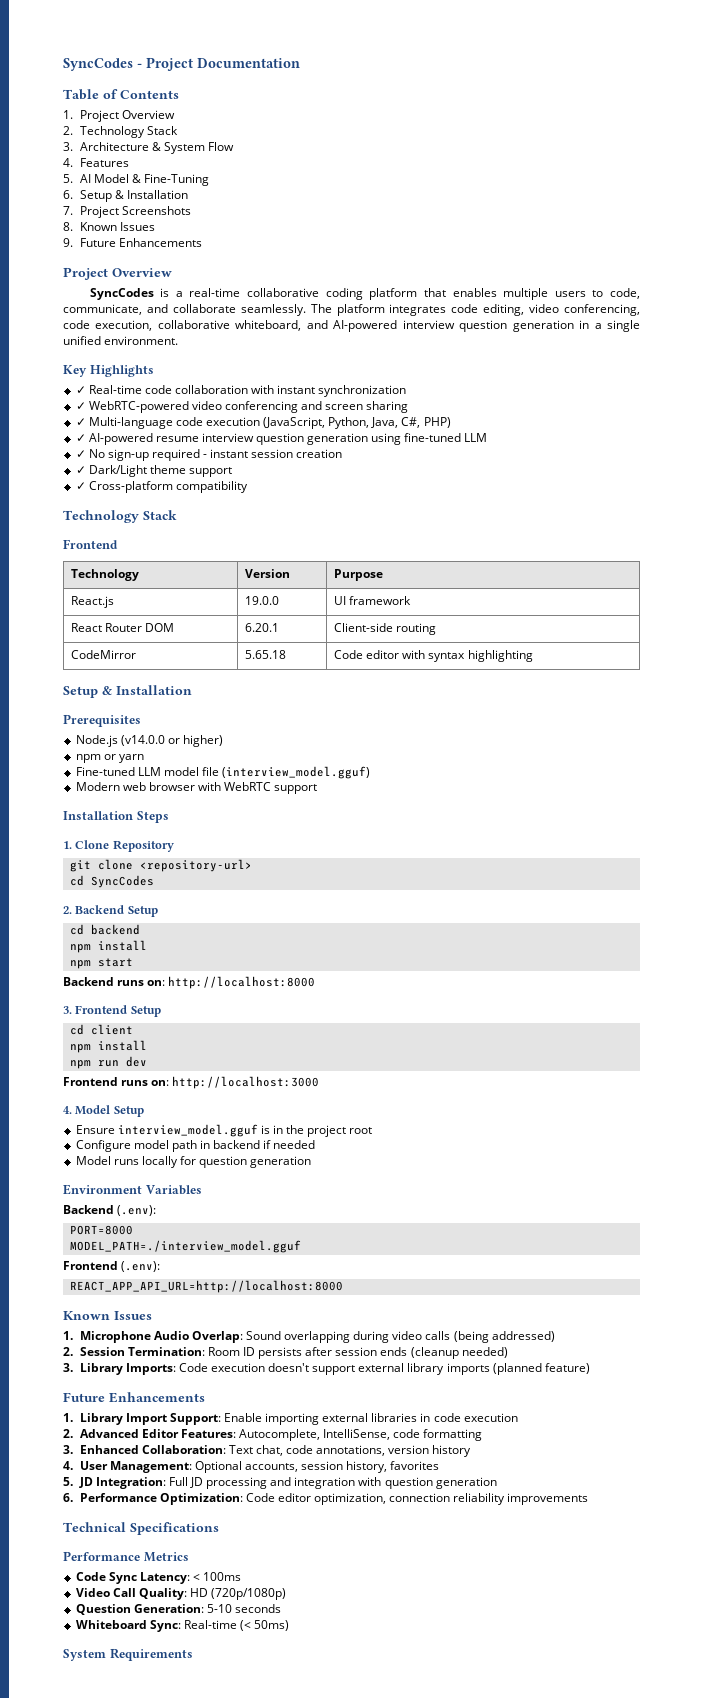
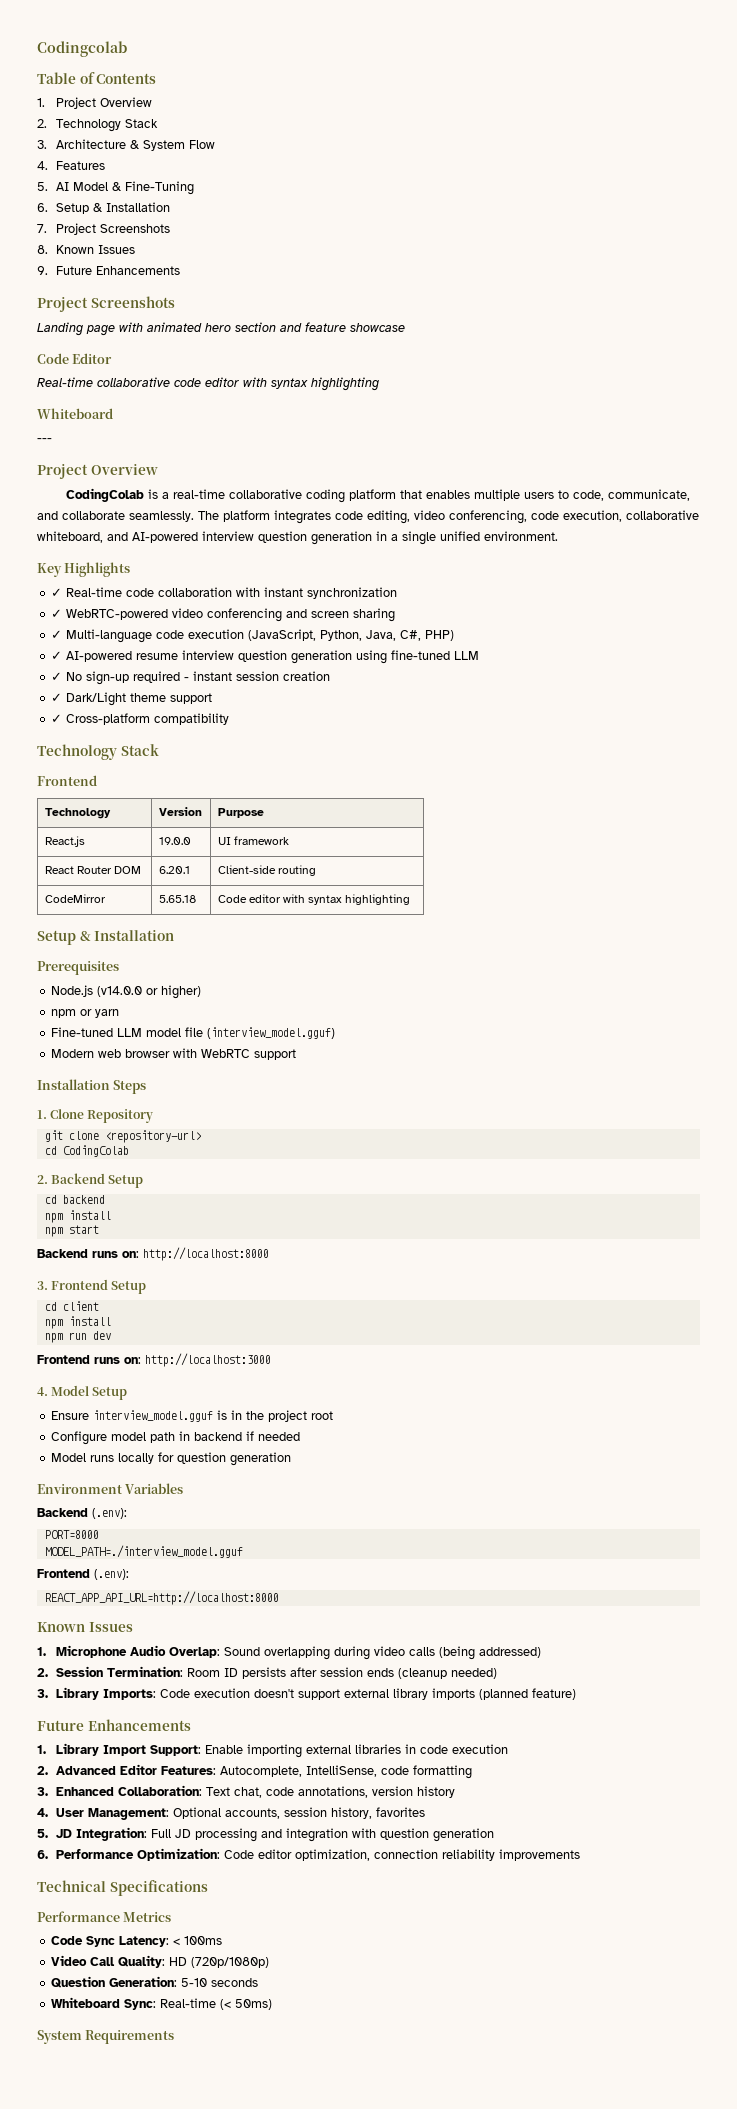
- SyncCodes - Project Documentation
+ Codingcolab
  9. Future Enhancements
+ Project Screenshots
+ Landing page with animated hero section and feature showcase
+ Code Editor
+ Real-time collaborative code editor with syntax highlighting
+ Whiteboard
+ ---
  Project Overview
- SyncCodes is a real-time collaborative coding platform that enables multiple users to code, communicate, and collaborate seamlessly.
+ CodingColab is a real-time collaborative coding platform that enables multiple users to code, communicate, and collaborate seamlessly.
- cd SyncCodes
+ cd CodingColab

